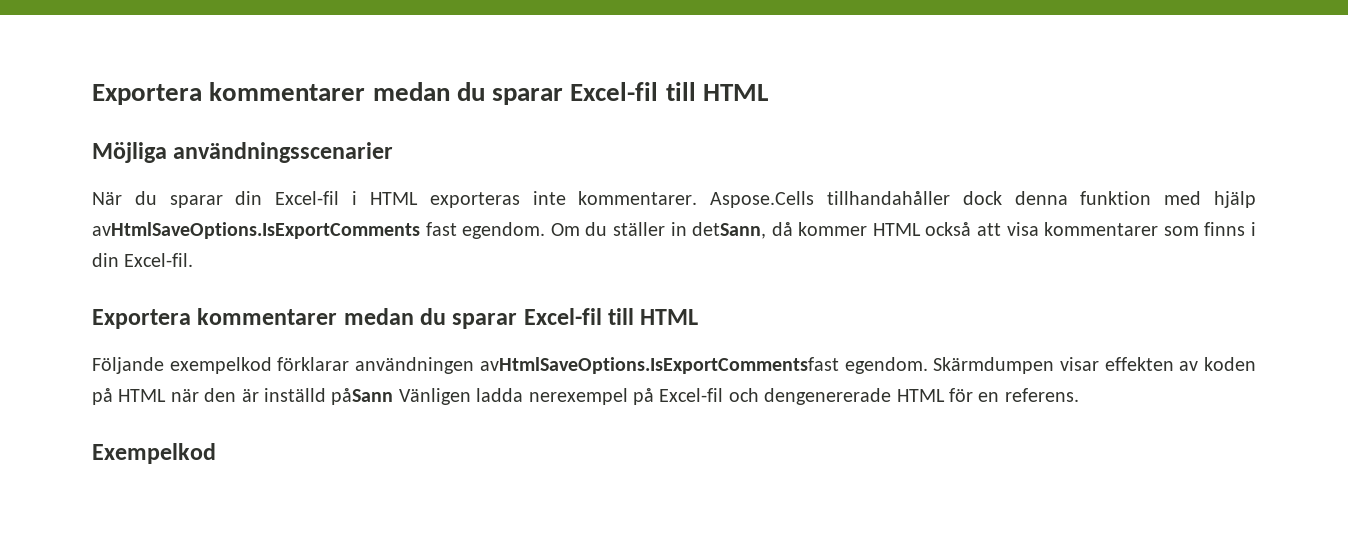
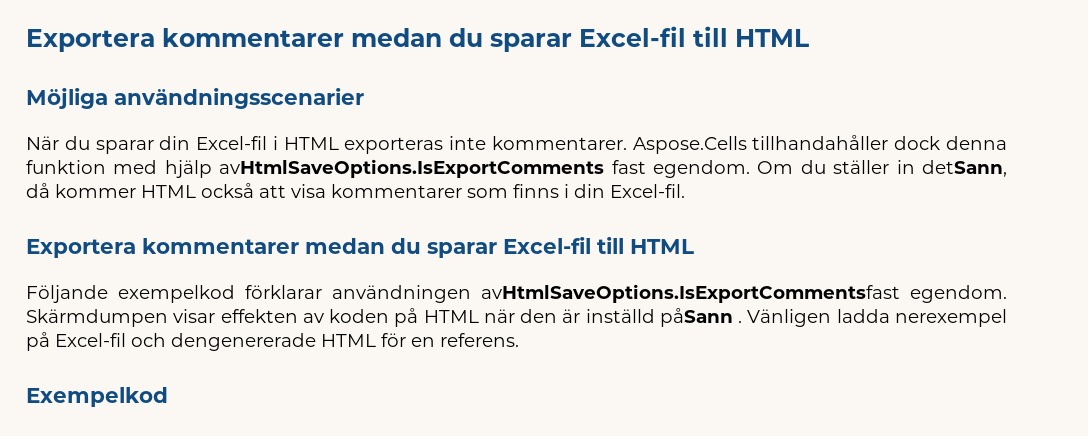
- Skärmdumpen visar effekten av koden på HTML när den är inställd påSann Vänligen ladda nerexempel på Excel-fil och dengenererade HTML för en referens.
+ Skärmdumpen visar effekten av koden på HTML när den är inställd påSann . Vänligen ladda nerexempel på Excel-fil och dengenererade HTML för en referens.

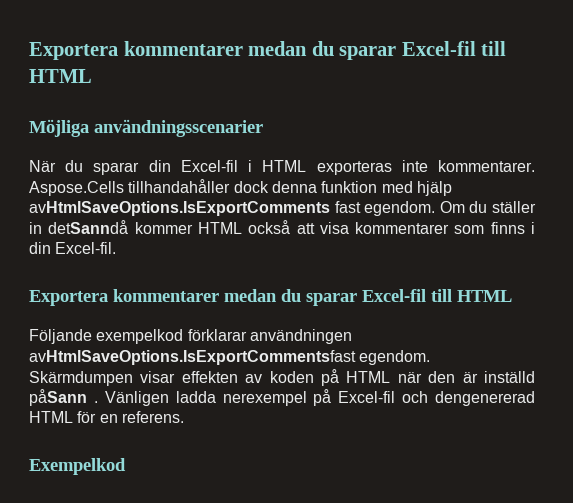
- Om du ställer in detSann, då kommer HTML också att visa kommentarer som finns i din Excel-fil.
+ Om du ställer in detSanndå kommer HTML också att visa kommentarer som finns i din Excel-fil.
- Vänligen ladda nerexempel på Excel-fil och dengenererade HTML för en referens.
+ Vänligen ladda nerexempel på Excel-fil och dengenererad HTML för en referens.

